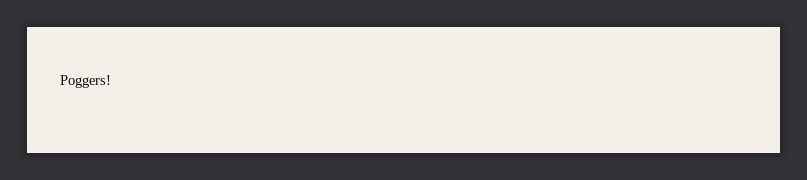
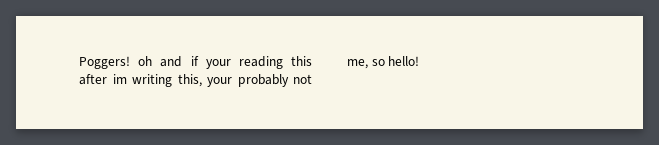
- Poggers!
+ Poggers! oh and if your reading this after im writing this, your probably not me, so hello!

